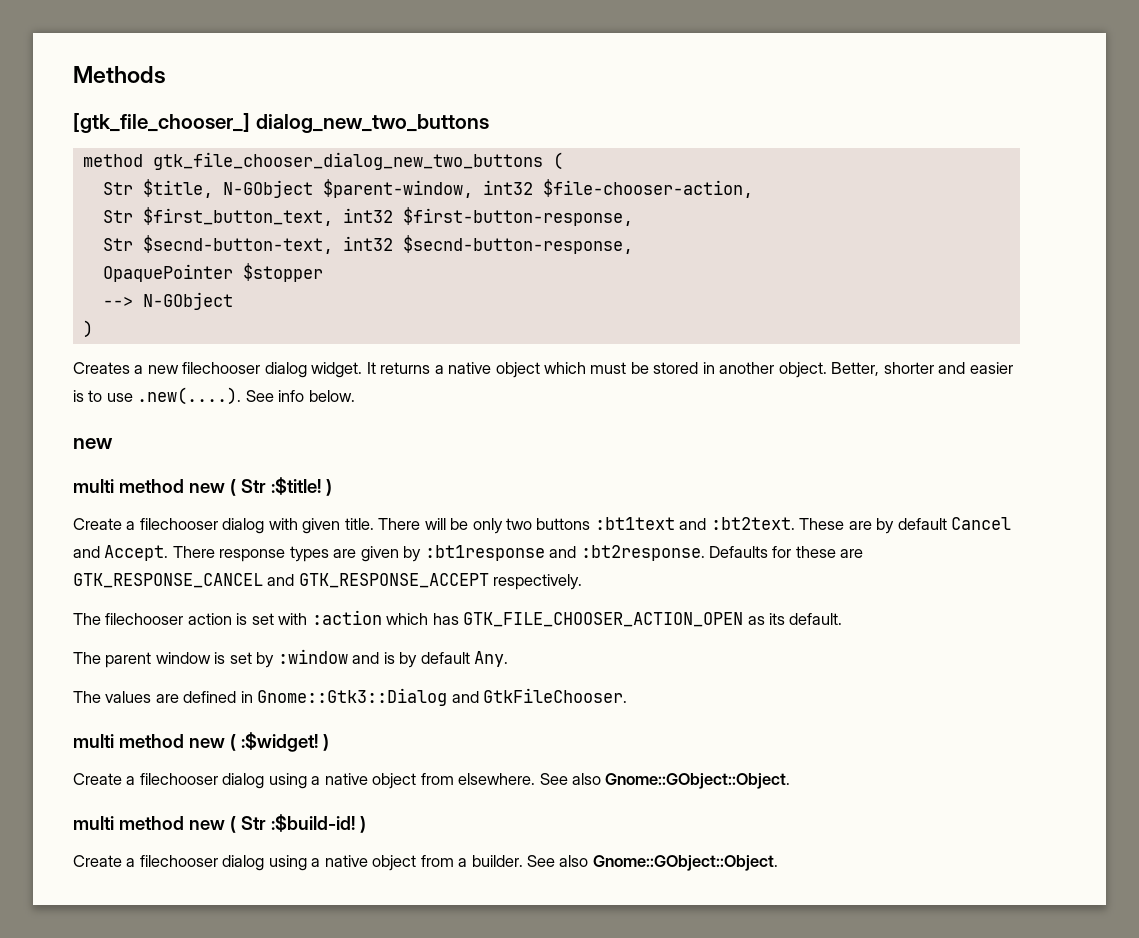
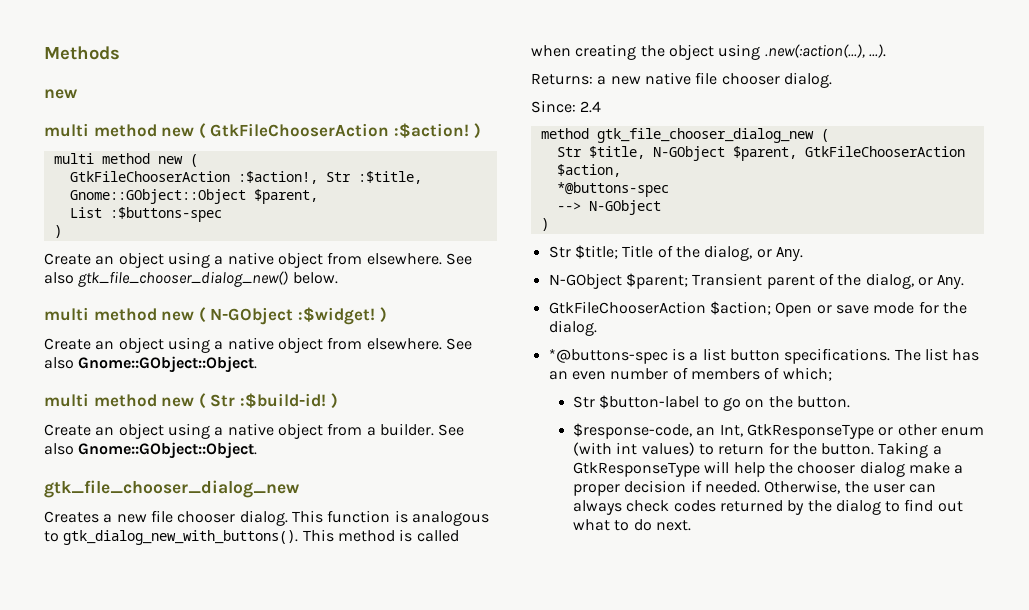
- [gtk_file_chooser_] dialog_new_two_buttons
- method gtk_file_chooser_dialog_new_two_buttons (
- Str $title, N-GObject $parent-window, int32 $file-chooser-action,
- Str $first_button_text, int32 $first-button-response,
- Str $secnd-button-text, int32 $secnd-button-response,
- OpaquePointer $stopper
- --> N-GObject
- )
- Creates a new filechooser dialog widget. It returns a native object which must be stored in another object. Better, shorter and easier is to use .new(....). See info below.
- multi method new ( Str :$title! )
- Create a filechooser dialog with given title. There will be only two buttons :bt1text and :bt2text. These are by default Cancel and Accept. There response types are given by :bt1response and :bt2response. Defaults for these are GTK_RESPONSE_CANCEL and GTK_RESPONSE_ACCEPT respectively.
- The filechooser action is set with :action which has GTK_FILE_CHOOSER_ACTION_OPEN as its default.
- The parent window is set by :window and is by default Any.
- The values are defined in Gnome::Gtk3::Dialog and GtkFileChooser.
- multi method new ( :$widget! )
- Create a filechooser dialog using a native object from elsewhere.
+ multi method new ( GtkFileChooserAction :$action! )
+ multi method new (
+ GtkFileChooserAction :$action!, Str :$title, Gnome::GObject::Object $parent,
+ List :$buttons-spec
+ )
+ Create an object using a native object from elsewhere. See also gtk_file_chooser_dialog_new() below.
+ multi method new ( N-GObject :$widget! )
+ Create an object using a native object from elsewhere.
- Create a filechooser dialog using a native object from a builder. See also Gnome::GObject::Object.
+ Create an object using a native object from a builder. See also Gnome::GObject::Object.
+ gtk_file_chooser_dialog_new
+ Creates a new file chooser dialog. This function is analogous to gtk_dialog_new_with_buttons(). This method is called when creating the object using .new(:action(...), ...).
+ Returns: a new native file chooser dialog.
+ Since: 2.4
+ method gtk_file_chooser_dialog_new (
+ Str $title, N-GObject $parent, GtkFileChooserAction $action,
+ *@buttons-spec
+ --> N-GObject
+ )
+ Str $title; Title of the dialog, or Any.
+ N-GObject $parent; Transient parent of the dialog, or Any.
+ GtkFileChooserAction $action; Open or save mode for the dialog.
+ *@buttons-spec is a list button specifications. The list has an even number of members of which;
+ Str $button-label to go on the button.
+ $response-code, an Int, GtkResponseType or other enum (with int values) to return for the button. Taking a GtkResponseType will help the chooser dialog make a proper decision if needed. Otherwise, the user can always check codes returned by the dialog to find out what to do next.

